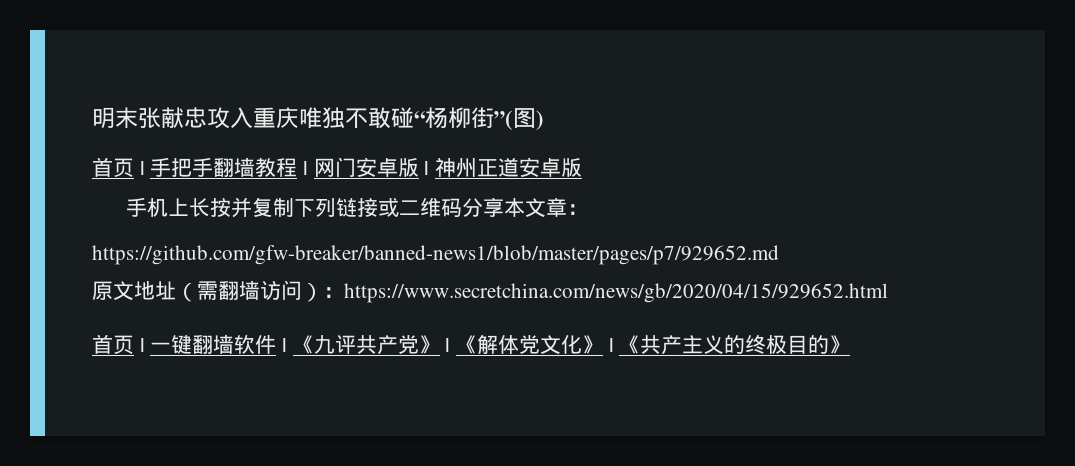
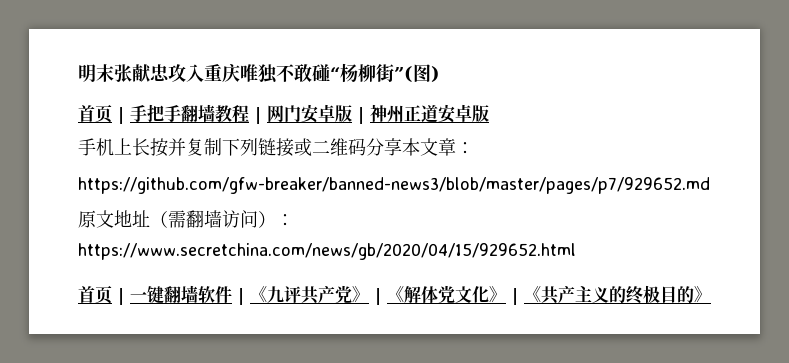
- https://github.com/gfw-breaker/banned-news1/blob/master/pages/p7/929652.md
+ https://github.com/gfw-breaker/banned-news3/blob/master/pages/p7/929652.md

